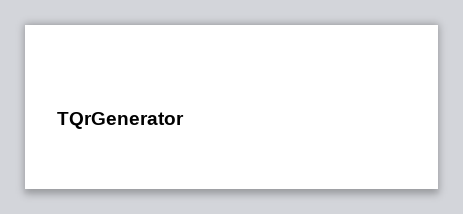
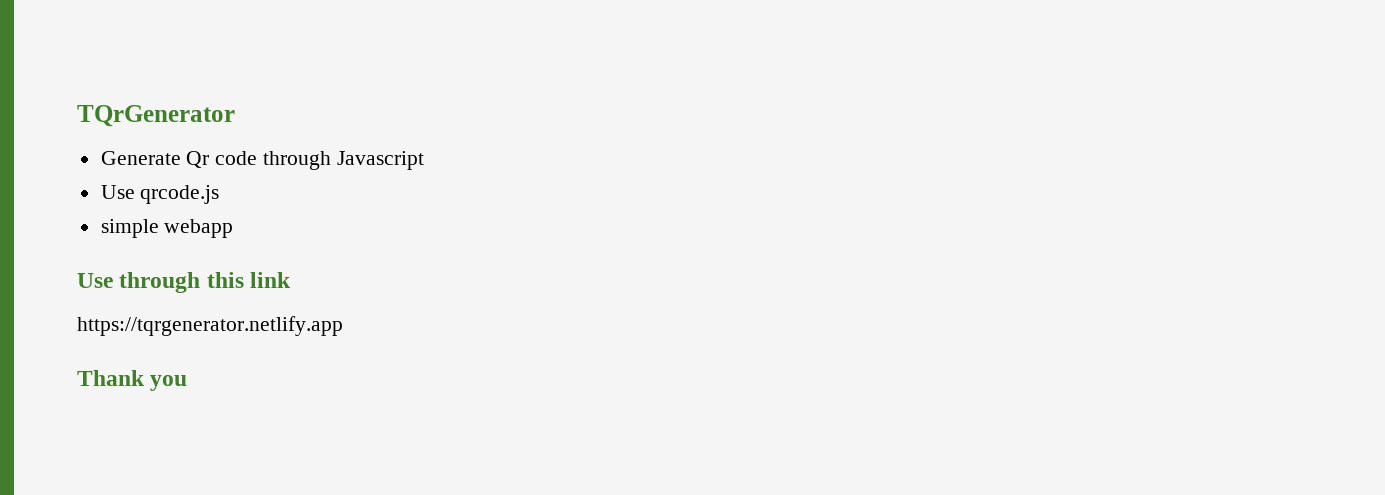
+ Generate Qr code through Javascript
+ Use qrcode.js
+ simple webapp
+ Use through this link
+ https://tqrgenerator.netlify.app
+ Thank you

